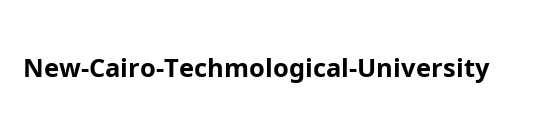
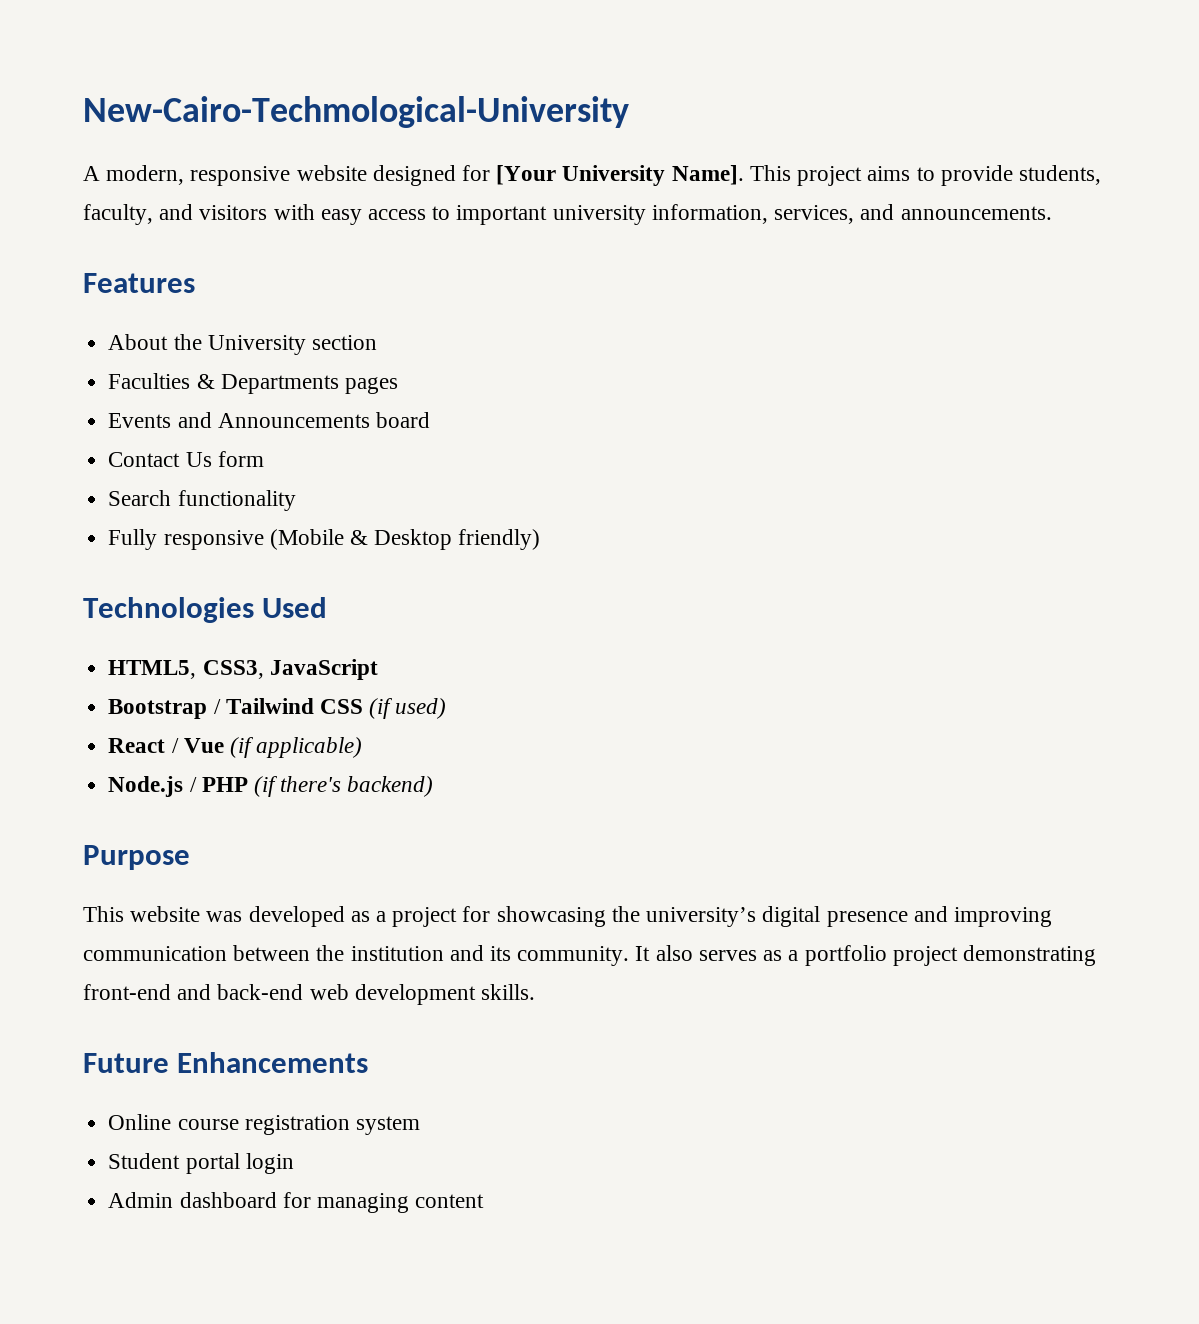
+ A modern, responsive website designed for [Your University Name]. This project aims to provide students, faculty, and visitors with easy access to important university information, services, and announcements.
+ Features
+ About the University section
+ Faculties & Departments pages
+ Events and Announcements board
+ Contact Us form
+ Search functionality
+ Fully responsive (Mobile & Desktop friendly)
+ Technologies Used
+ HTML5, CSS3, JavaScript
+ Bootstrap / Tailwind CSS (if used)
+ React / Vue (if applicable)
+ Node.js / PHP (if there's backend)
+ Purpose
+ This website was developed as a project for showcasing the university’s digital presence and improving communication between the institution and its community. It also serves as a portfolio project demonstrating front-end and back-end web development skills.
+ Future Enhancements
+ Online course registration system
+ Student portal login
+ Admin dashboard for managing content

